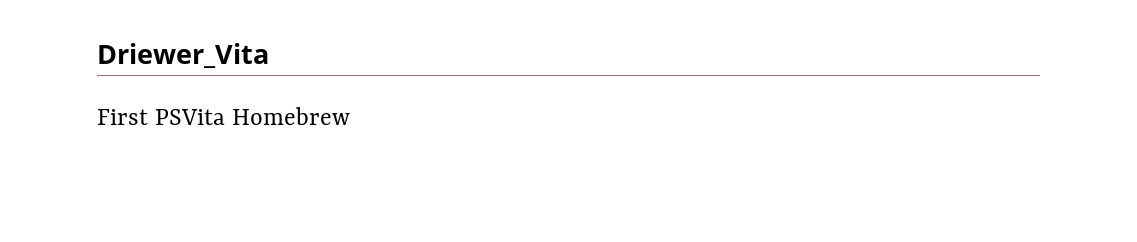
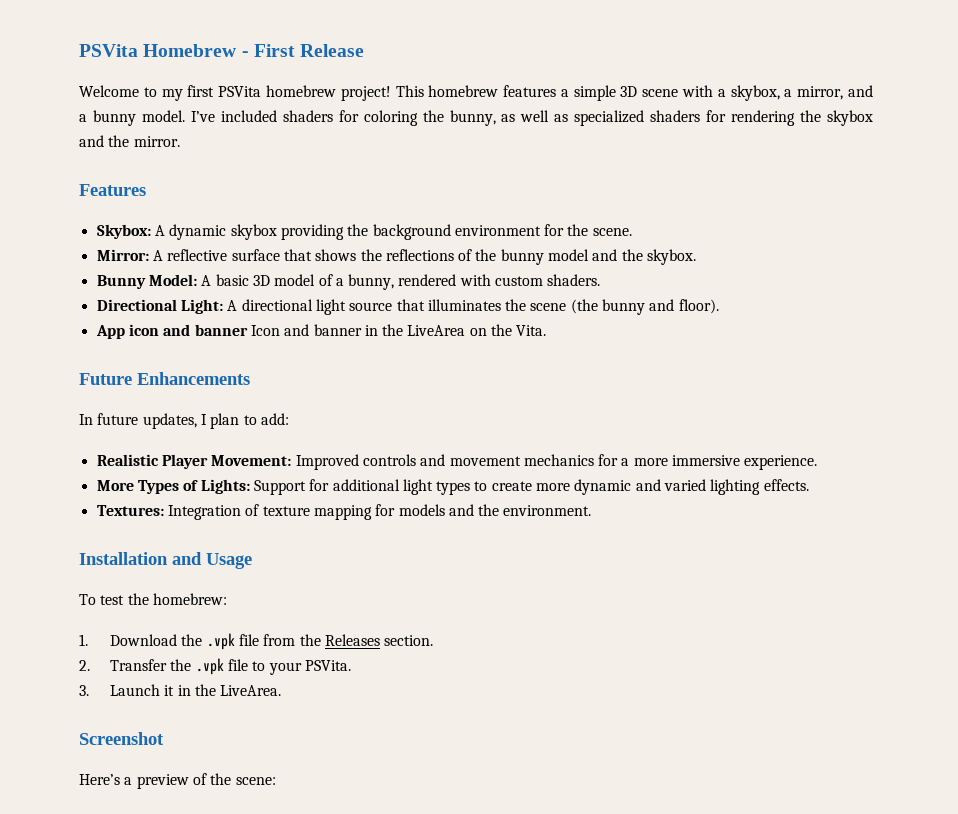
- Driewer_Vita
- First PSVita Homebrew
+ PSVita Homebrew - First Release
+ Welcome to my first PSVita homebrew project! This homebrew features a simple 3D scene with a skybox, a mirror, and a bunny model. I’ve included shaders for coloring the bunny, as well as specialized shaders for rendering the skybox and the mirror.
+ Features
+ Skybox: A dynamic skybox providing the background environment for the scene.
+ Mirror: A reflective surface that shows the reflections of the bunny model and the skybox.
+ Bunny Model: A basic 3D model of a bunny, rendered with custom shaders.
+ Directional Light: A directional light source that illuminates the scene (the bunny and floor).
+ App icon and banner Icon and banner in the LiveArea on the Vita.
+ Future Enhancements
+ In future updates, I plan to add:
+ Realistic Player Movement: Improved controls and movement mechanics for a more immersive experience.
+ More Types of Lights: Support for additional light types to create more dynamic and varied lighting effects.
+ Textures: Integration of texture mapping for models and the environment.
+ Installation and Usage
+ To test the homebrew:
+ 1. Download the .vpk file from the Releases section.
+ 2. Transfer the .vpk file to your PSVita.
+ 3. Launch it in the LiveArea.
+ Screenshot
+ Here’s a preview of the scene:

